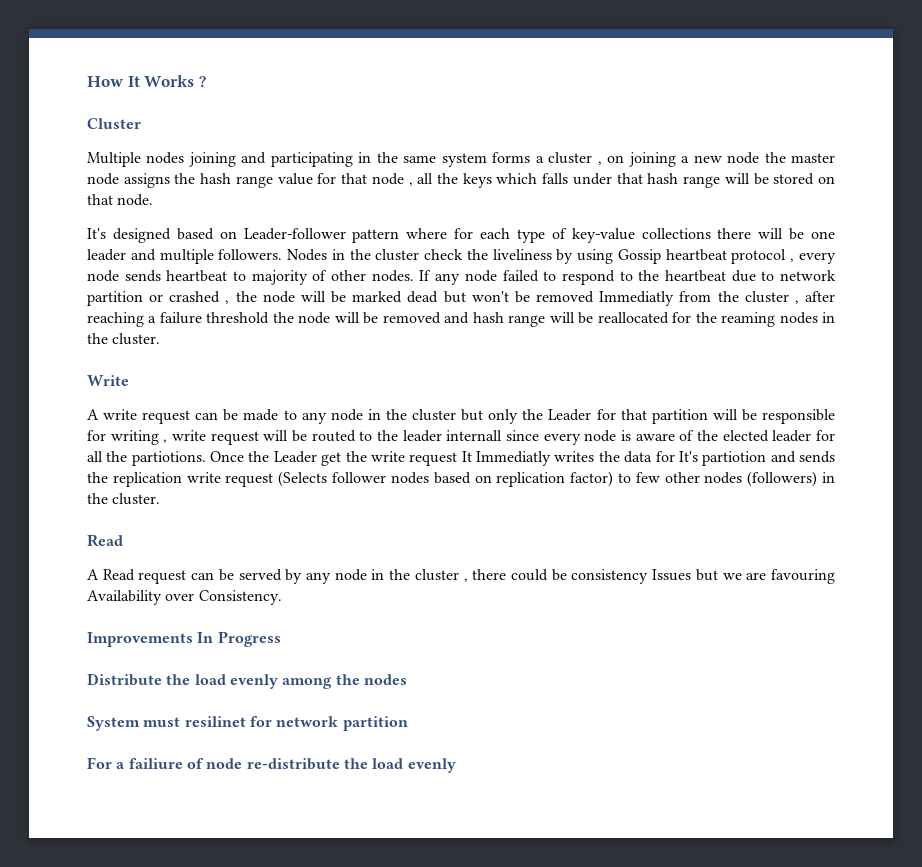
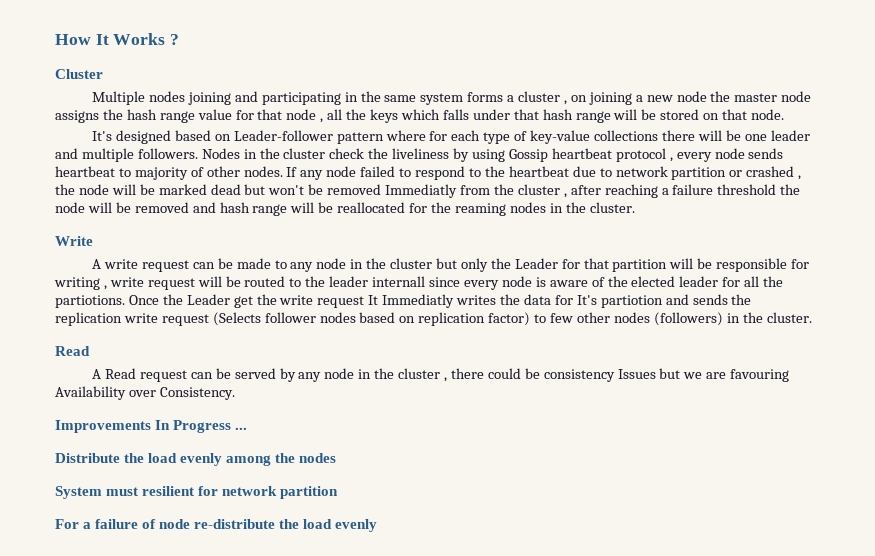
- Improvements In Progress
+ Improvements In Progress ...
- System must resilinet for network partition
+ System must resilient for network partition
- For a failiure of node re-distribute the load evenly
+ For a failure of node re-distribute the load evenly

